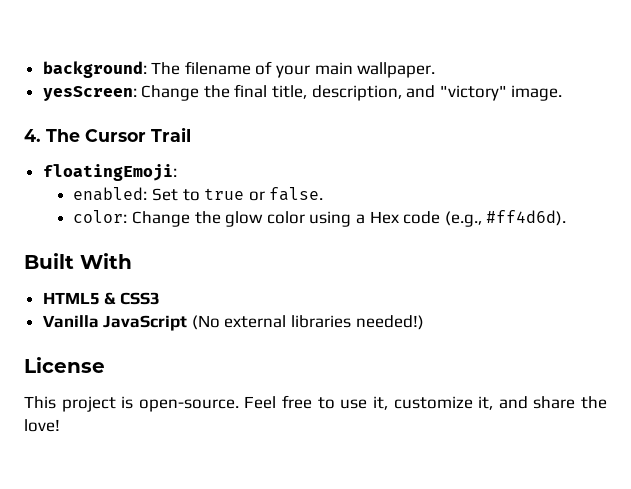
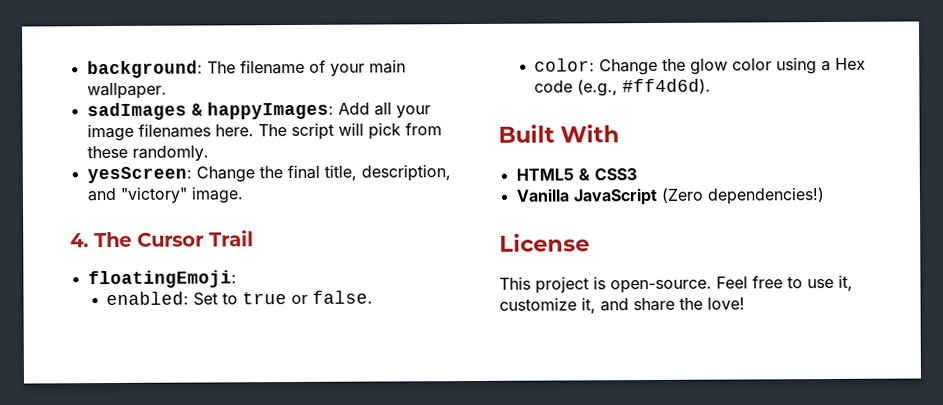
+ sadImages & happyImages: Add all your image filenames here. The script will pick from these randomly.
- Vanilla JavaScript (No external libraries needed!)
+ Vanilla JavaScript (Zero dependencies!)

